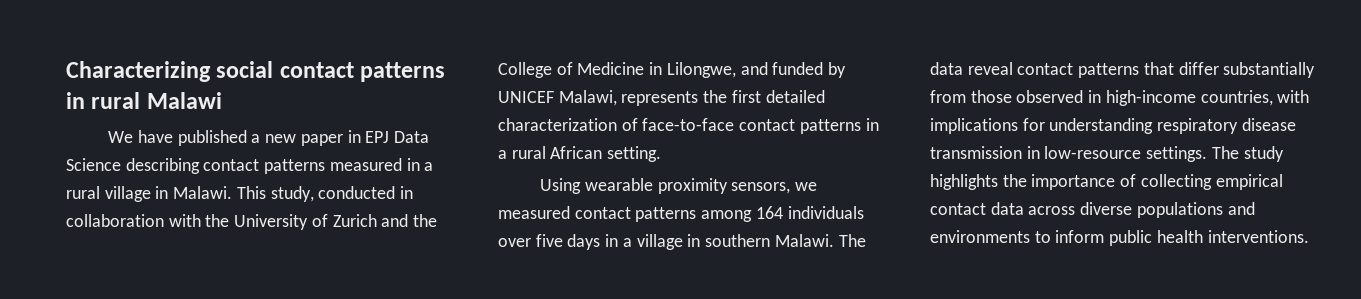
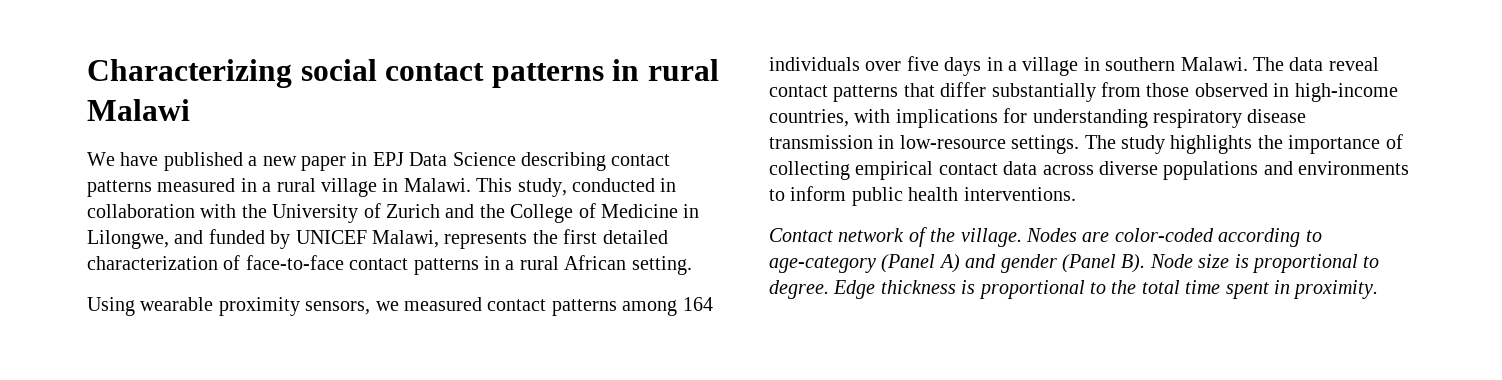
+ Contact network of the village. Nodes are color-coded according to age-category (Panel A) and gender (Panel B). Node size is proportional to degree. Edge thickness is proportional to the total time spent in proximity.

